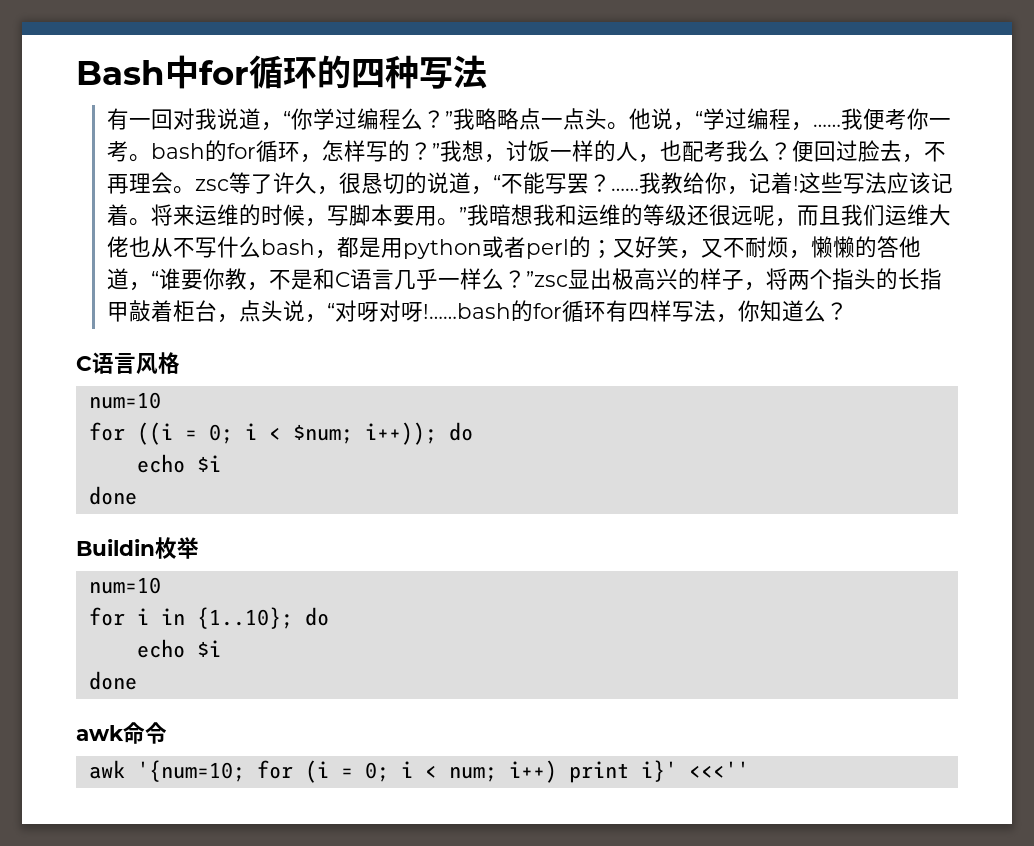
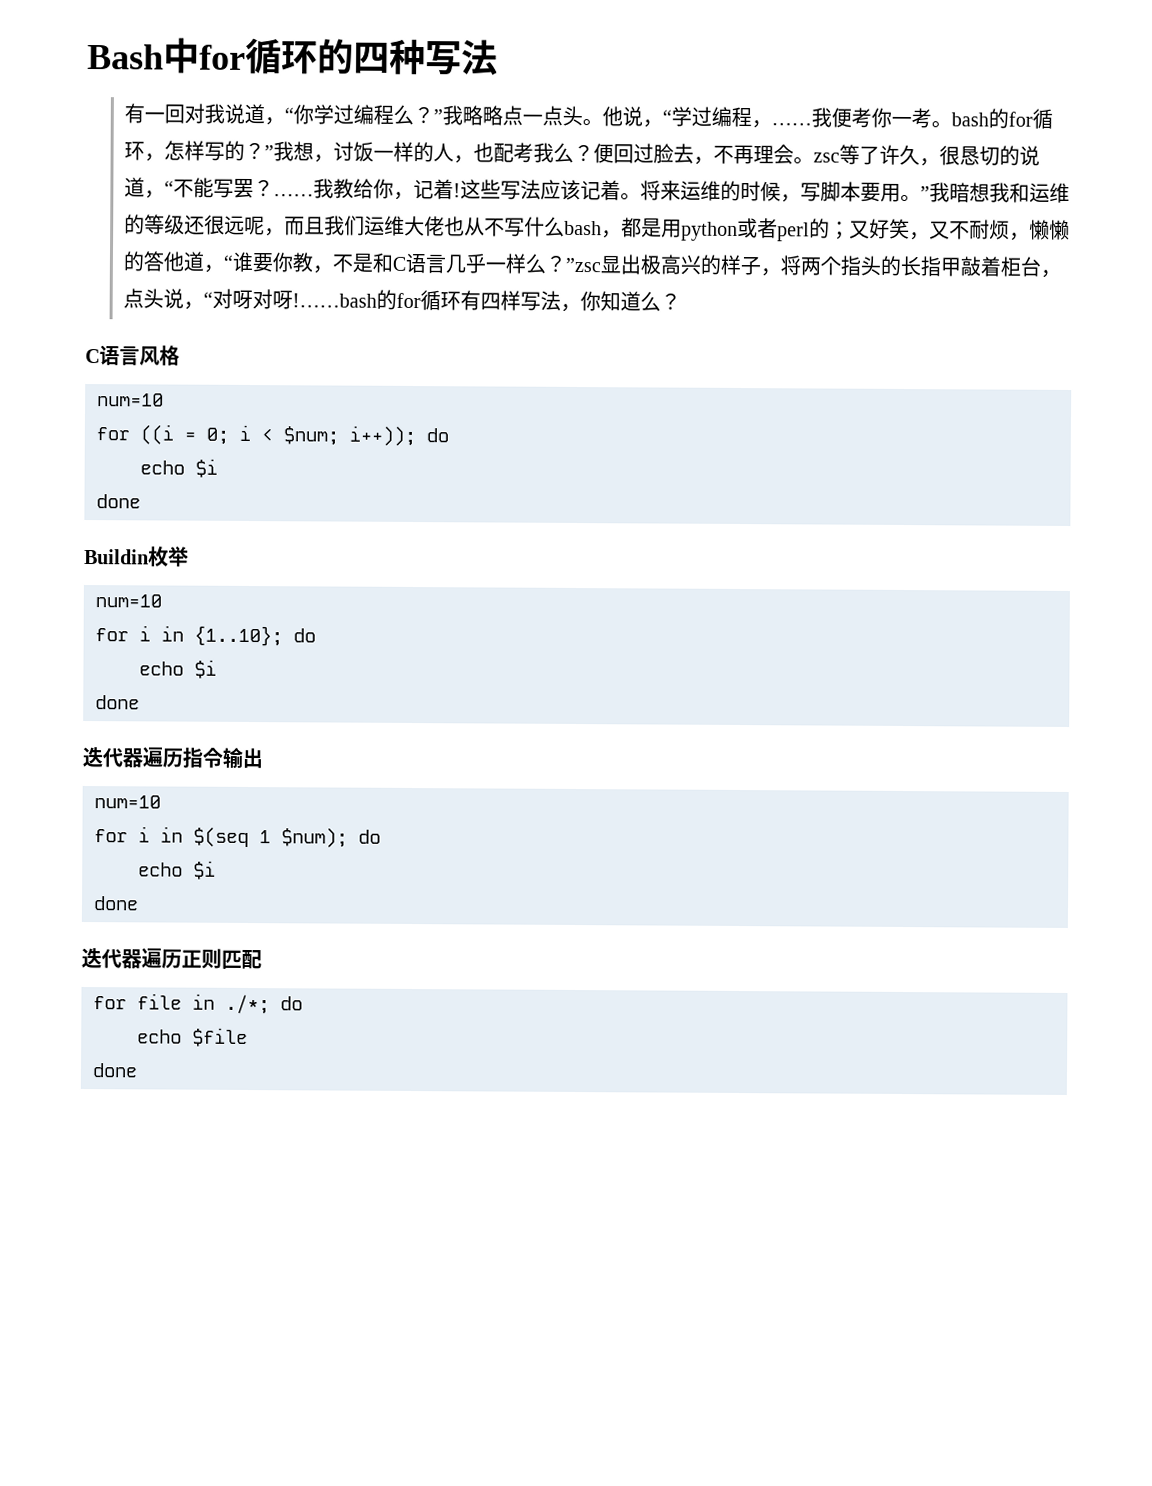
- awk命令
- awk '{num=10; for (i = 0; i < num; i++) print i}' <<<''
+ 迭代器遍历指令输出
+ num=10
+ for i in $(seq 1 $num); do
+ echo $i
+ done
+ 迭代器遍历正则匹配
+ for file in ./*; do
+ echo $file
+ done

